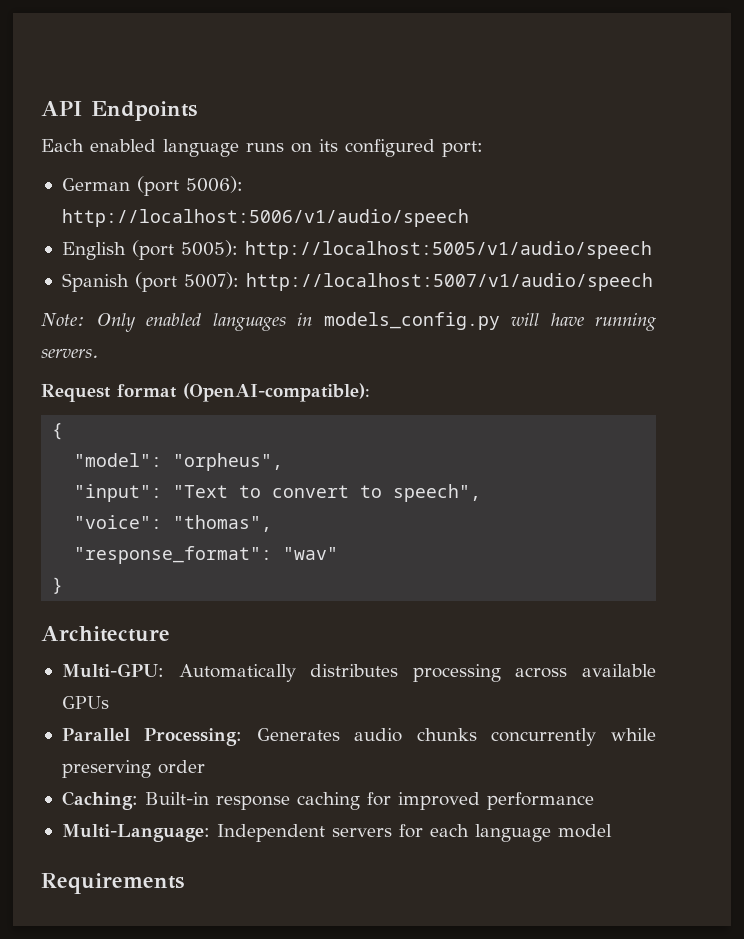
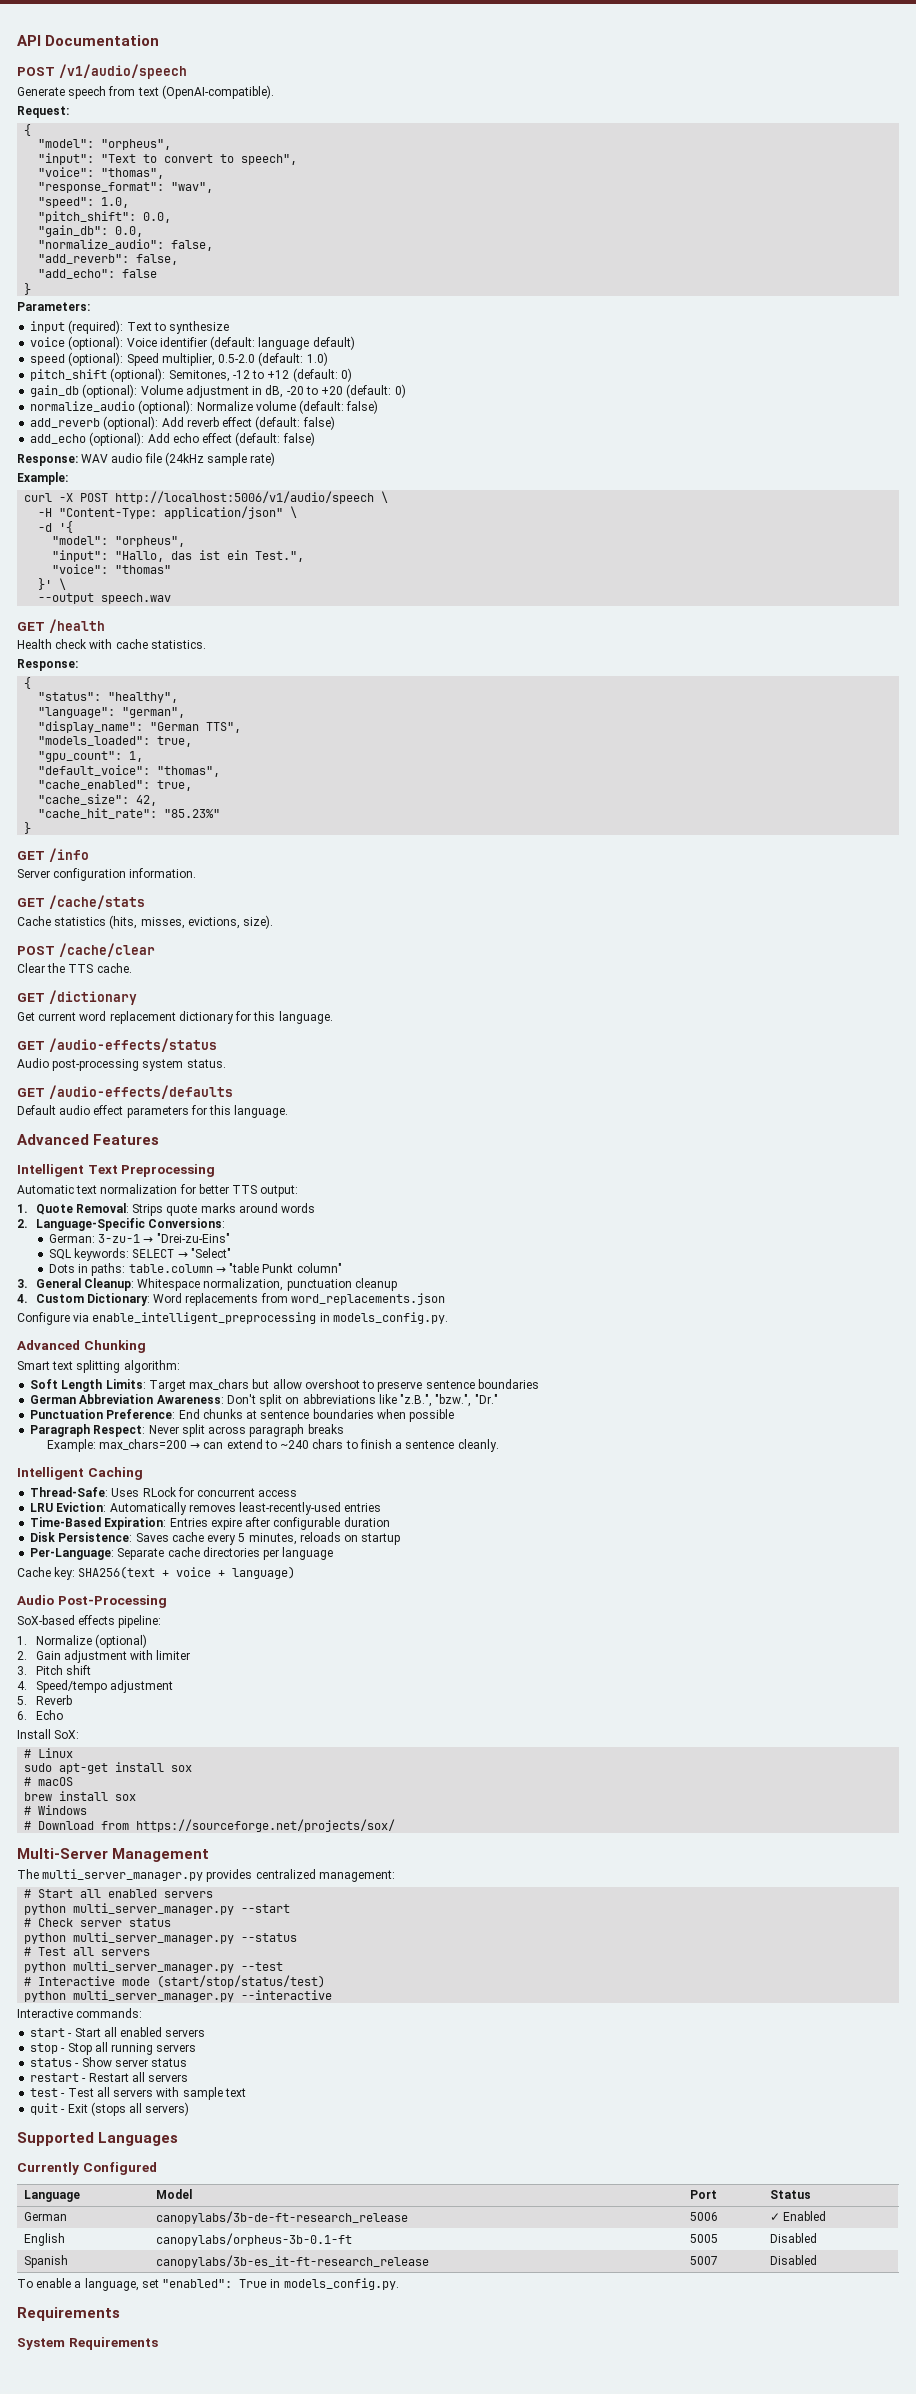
- API Endpoints
- Each enabled language runs on its configured port:
- German (port 5006): http://localhost:5006/v1/audio/speech
- English (port 5005): http://localhost:5005/v1/audio/speech
- Spanish (port 5007): http://localhost:5007/v1/audio/speech
- Note: Only enabled languages in models_config.py will have running servers.
- Request format (OpenAI-compatible):
+ API Documentation
+ POST /v1/audio/speech
+ Generate speech from text (OpenAI-compatible).
+ Request:
- "response_format": "wav"
+ "response_format": "wav",
+ "speed": 1.0,
+ "pitch_shift": 0.0,
+ "gain_db": 0.0,
+ "normalize_audio": false,
+ "add_reverb": false,
+ "add_echo": false
  }
- Architecture
- Multi-GPU: Automatically distributes processing across available GPUs
- Parallel Processing: Generates audio chunks concurrently while preserving order
- Caching: Built-in response caching for improved performance
- Multi-Language: Independent servers for each language model
+ Parameters:
+ input (required): Text to synthesize
+ voice (optional): Voice identifier (default: language default)
+ speed (optional): Speed multiplier, 0.5-2.0 (default: 1.0)
+ pitch_shift (optional): Semitones, -12 to +12 (default: 0)
+ gain_db (optional): Volume adjustment in dB, -20 to +20 (default: 0)
+ normalize_audio (optional): Normalize volume (default: false)
+ add_reverb (optional): Add reverb effect (default: false)
+ add_echo (optional): Add echo effect (default: false)
+ Response: WAV audio file (24kHz sample rate)
+ Example:
+ curl -X POST http://localhost:5006/v1/audio/speech \
+ -H "Content-Type: application/json" \
+ -d '{
+ "model": "orpheus",
+ "input": "Hallo, das ist ein Test.",
+ "voice": "thomas"
+ }' \
+ --output speech.wav
+ GET /health
+ Health check with cache statistics.
+ Response:
+ {
+ "status": "healthy",
+ "language": "german",
+ "display_name": "German TTS",
+ "models_loaded": true,
+ "gpu_count": 1,
+ "default_voice": "thomas",
+ "cache_enabled": true,
+ "cache_size": 42,
+ "cache_hit_rate": "85.23%"
+ }
+ GET /info
+ Server configuration information.
+ GET /cache/stats
+ Cache statistics (hits, misses, evictions, size).
+ POST /cache/clear
+ Clear the TTS cache.
+ GET /dictionary
+ Get current word replacement dictionary for this language.
+ GET /audio-effects/status
+ Audio post-processing system status.
+ GET /audio-effects/defaults
+ Default audio effect parameters for this language.
+ Advanced Features
+ Intelligent Text Preprocessing
+ Automatic text normalization for better TTS output:
+ 1. Quote Removal: Strips quote marks around words
+ 2. Language-Specific Conversions:
+ German: 3-zu-1 → "Drei-zu-Eins"
+ SQL keywords: SELECT → "Select"
+ Dots in paths: table.column → "table Punkt column"
+ 3. General Cleanup: Whitespace normalization, punctuation cleanup
+ 4. Custom Dictionary: Word replacements from word_replacements.json
+ Configure via enable_intelligent_preprocessing in models_config.py.
+ Advanced Chunking
+ Smart text splitting algorithm:
+ Soft Length Limits: Target max_chars but allow overshoot to preserve sentence boundaries
+ German Abbreviation Awareness: Don't split on abbreviations like "z.B.", "bzw.", "Dr."
+ Punctuation Preference: End chunks at sentence boundaries when possible
+ Paragraph Respect: Never split across paragraph breaks
+ Example: max_chars=200 → can extend to ~240 chars to finish a sentence cleanly.
+ Intelligent Caching
+ Thread-Safe: Uses RLock for concurrent access
+ LRU Eviction: Automatically removes least-recently-used entries
+ Time-Based Expiration: Entries expire after configurable duration
+ Disk Persistence: Saves cache every 5 minutes, reloads on startup
+ Per-Language: Separate cache directories per language
+ Cache key: SHA256(text + voice + language)
+ Audio Post-Processing
+ SoX-based effects pipeline:
+ 1. Normalize (optional)
+ 2. Gain adjustment with limiter
+ 3. Pitch shift
+ 4. Speed/tempo adjustment
+ 5. Reverb
+ 6. Echo
+ Install SoX:
+ # Linux
+ sudo apt-get install sox
+ # macOS
+ brew install sox
+ # Windows
+ # Download from https://sourceforge.net/projects/sox/
+ Multi-Server Management
+ The multi_server_manager.py provides centralized management:
+ # Start all enabled servers
+ python multi_server_manager.py --start
+ # Check server status
+ python multi_server_manager.py --status
+ # Test all servers
+ python multi_server_manager.py --test
+ # Interactive mode (start/stop/status/test)
+ python multi_server_manager.py --interactive
+ Interactive commands:
+ start - Start all enabled servers
+ stop - Stop all running servers
+ status - Show server status
+ restart - Restart all servers
+ test - Test all servers with sample text
+ quit - Exit (stops all servers)
+ Supported Languages
+ Currently Configured
+ Language | Model | Port | Status
+ German | canopylabs/3b-de-ft-research_release | 5006 | ✓ Enabled
+ English | canopylabs/orpheus-3b-0.1-ft | 5005 | Disabled
+ Spanish | canopylabs/3b-es_it-ft-research_release | 5007 | Disabled
+ To enable a language, set "enabled": True in models_config.py.
  Requirements
+ System Requirements

